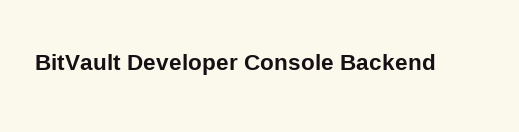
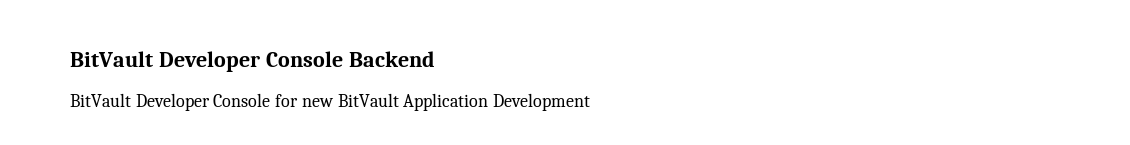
+ BitVault Developer Console for new BitVault Application Development

